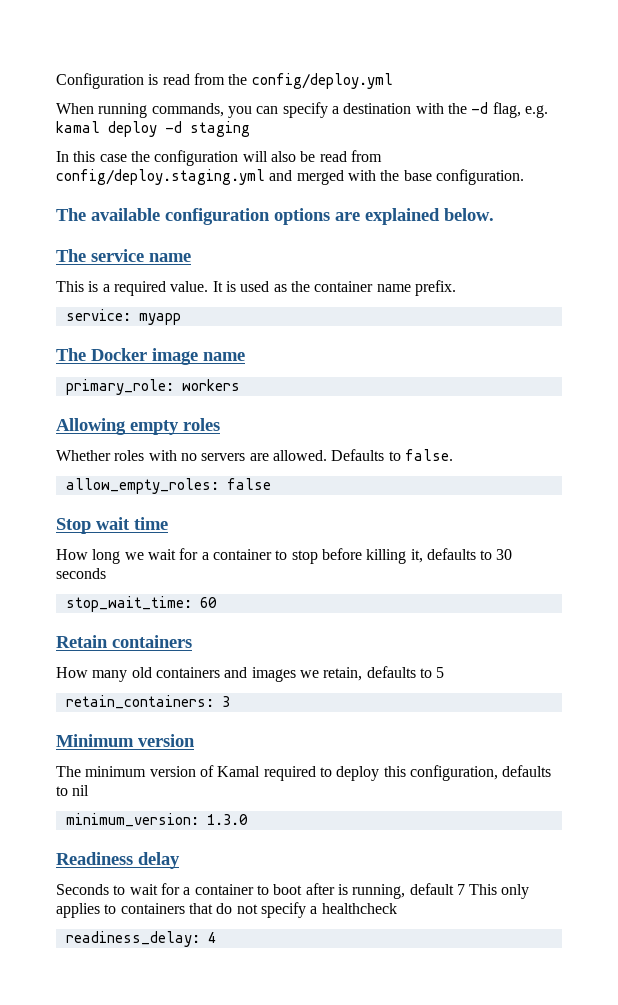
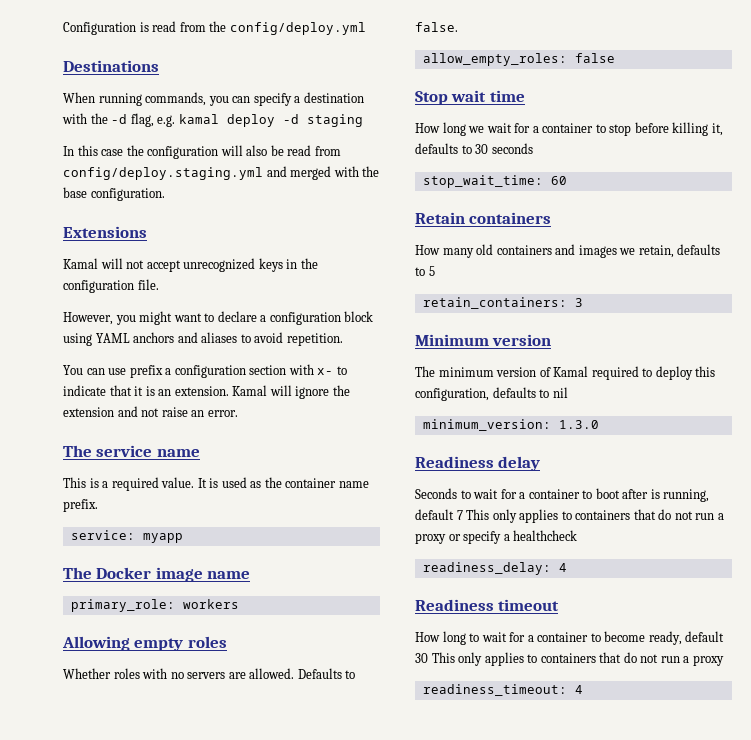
+ Destinations
- The available configuration options are explained below.
+ Extensions
+ Kamal will not accept unrecognized keys in the configuration file.
+ However, you might want to declare a configuration block using YAML anchors and aliases to avoid repetition.
+ You can use prefix a configuration section with x- to indicate that it is an extension. Kamal will ignore the extension and not raise an error.
- Seconds to wait for a container to boot after is running, default 7 This only applies to containers that do not specify a healthcheck
+ Seconds to wait for a container to boot after is running, default 7 This only applies to containers that do not run a proxy or specify a healthcheck
+ Readiness timeout
+ How long to wait for a container to become ready, default 30 This only applies to containers that do not run a proxy
+ readiness_timeout: 4

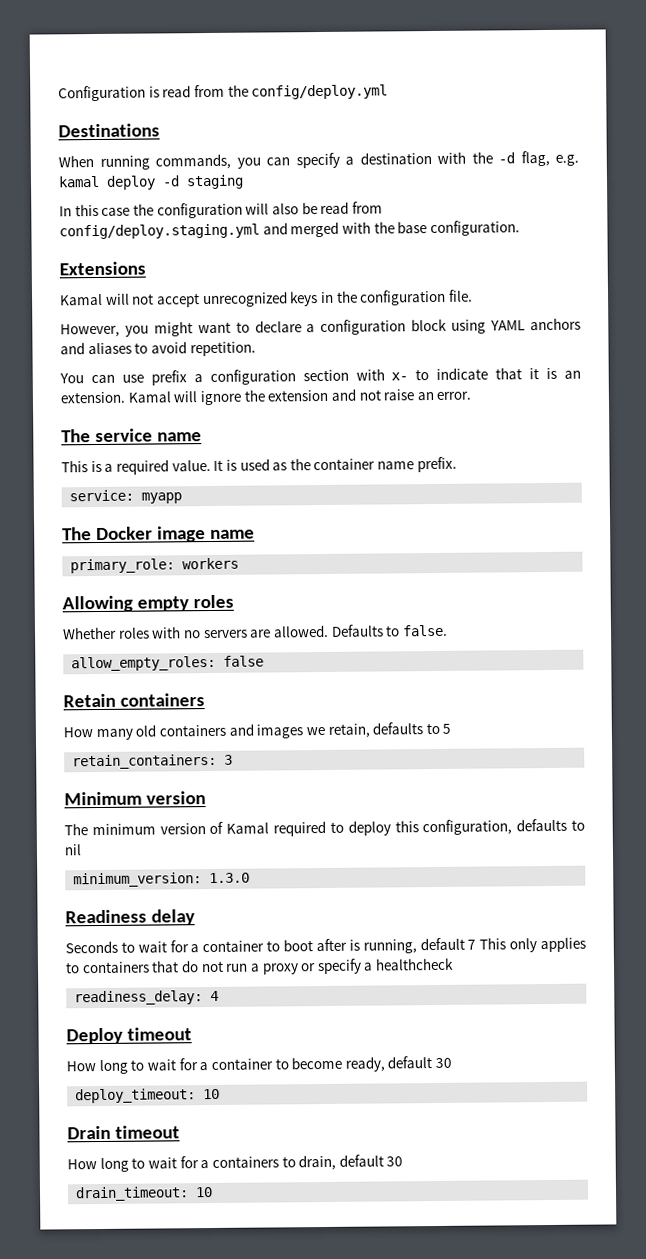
- Stop wait time
- How long we wait for a container to stop before killing it, defaults to 30 seconds
- stop_wait_time: 60
- Readiness timeout
+ Deploy timeout
- How long to wait for a container to become ready, default 30 This only applies to containers that do not run a proxy
- readiness_timeout: 4
+ How long to wait for a container to become ready, default 30
+ deploy_timeout: 10
+ Drain timeout
+ How long to wait for a containers to drain, default 30
+ drain_timeout: 10

